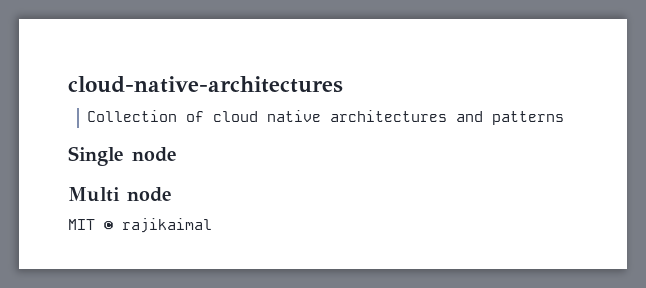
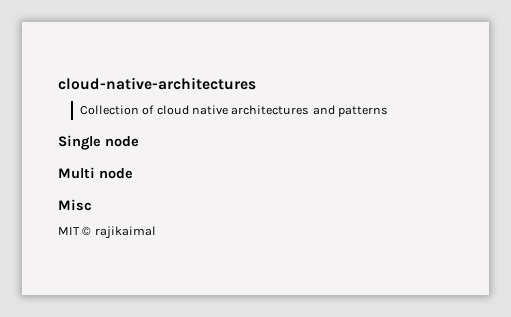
+ Misc

